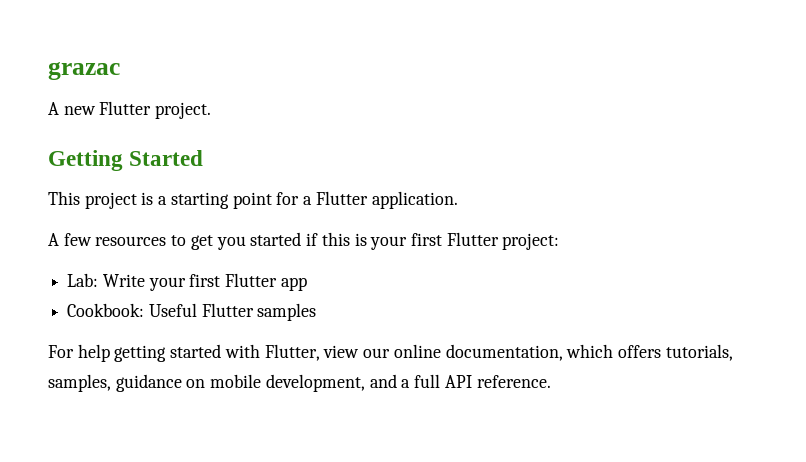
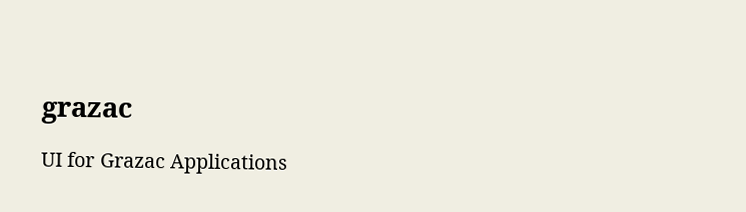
- A new Flutter project.
- Getting Started
- This project is a starting point for a Flutter application.
- A few resources to get you started if this is your first Flutter project:
- Lab: Write your first Flutter app
- Cookbook: Useful Flutter samples
- For help getting started with Flutter, view our online documentation, which offers tutorials, samples, guidance on mobile development, and a full API reference.
+ UI for Grazac Applications

